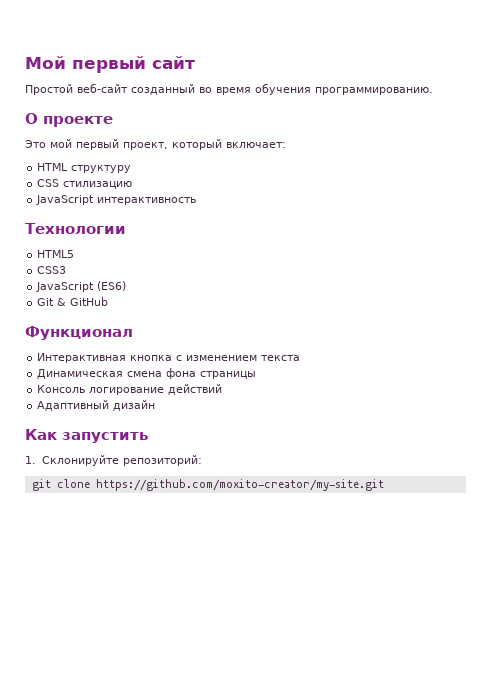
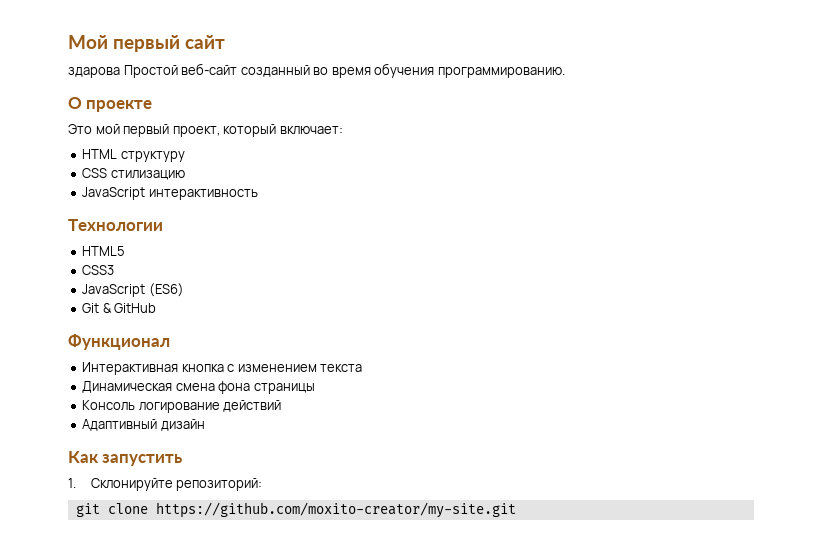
- Простой веб-сайт созданный во время обучения программированию.
+ здарова Простой веб-сайт созданный во время обучения программированию.

